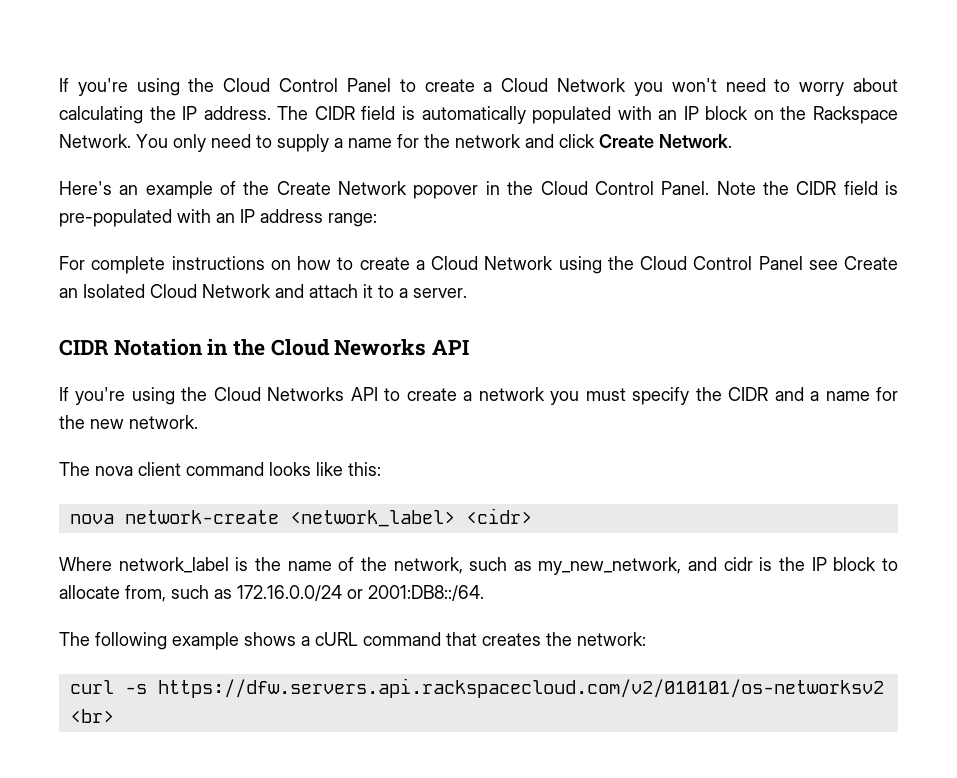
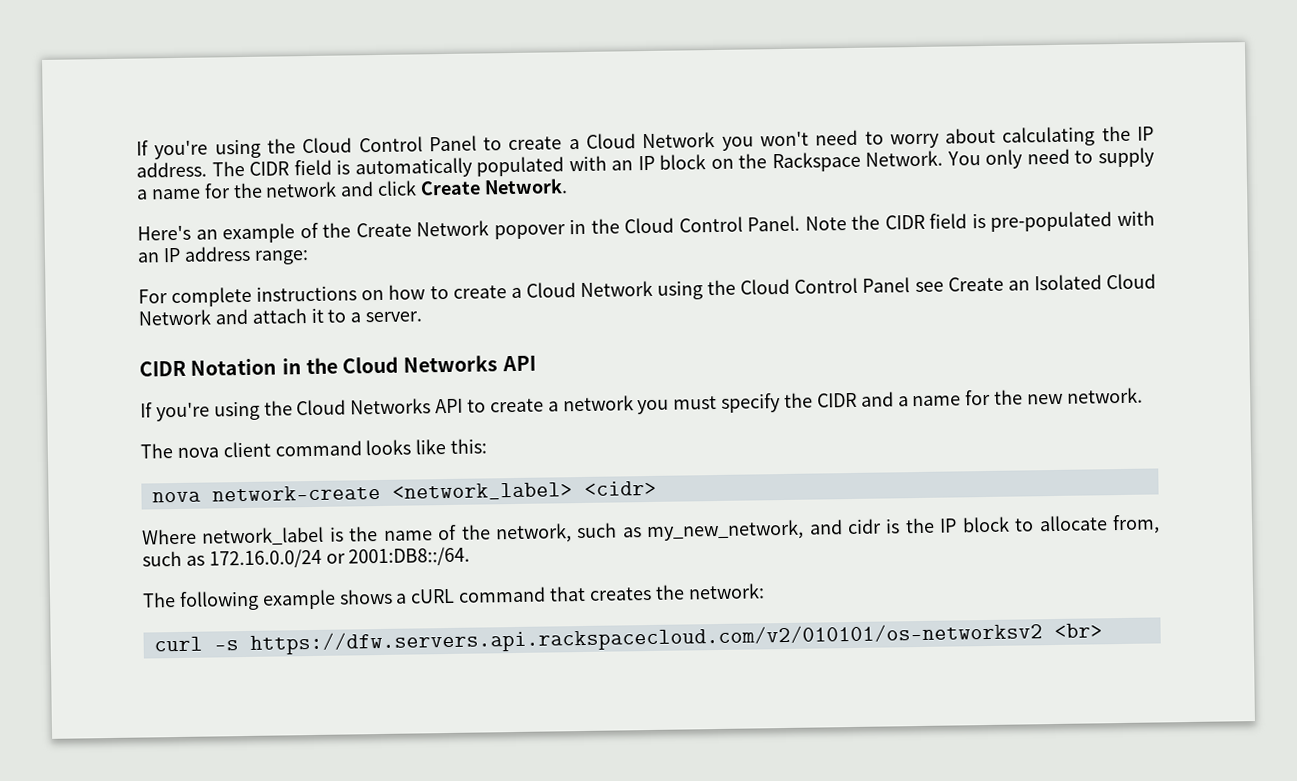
- CIDR Notation in the Cloud Neworks API
+ CIDR Notation in the Cloud Networks API

